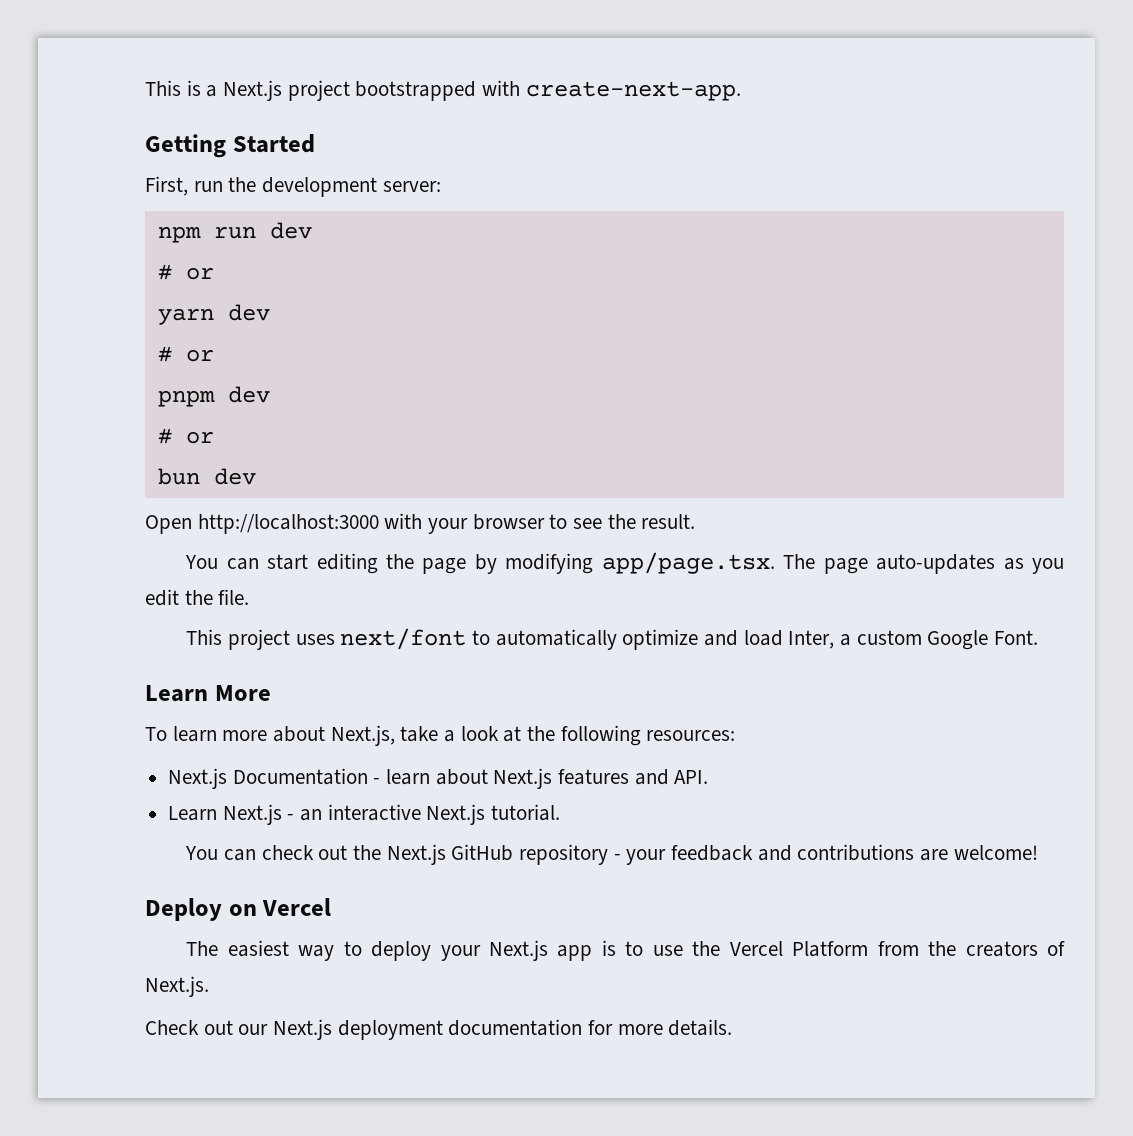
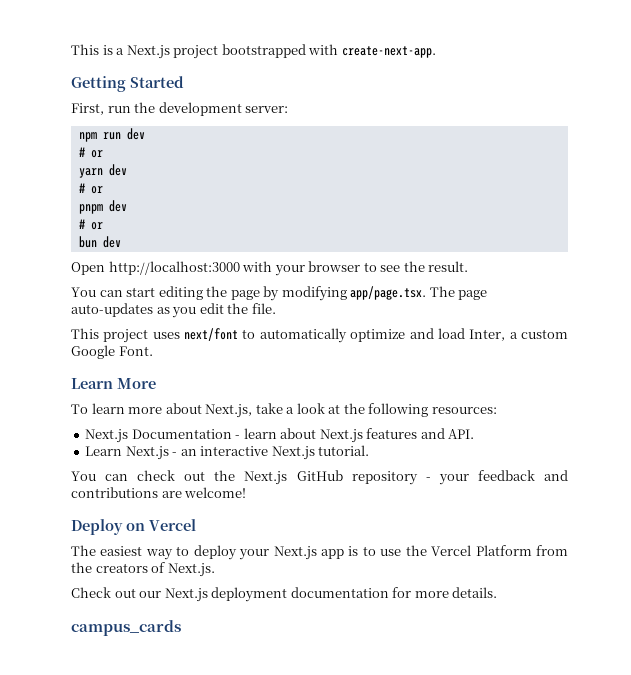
+ campus_cards

